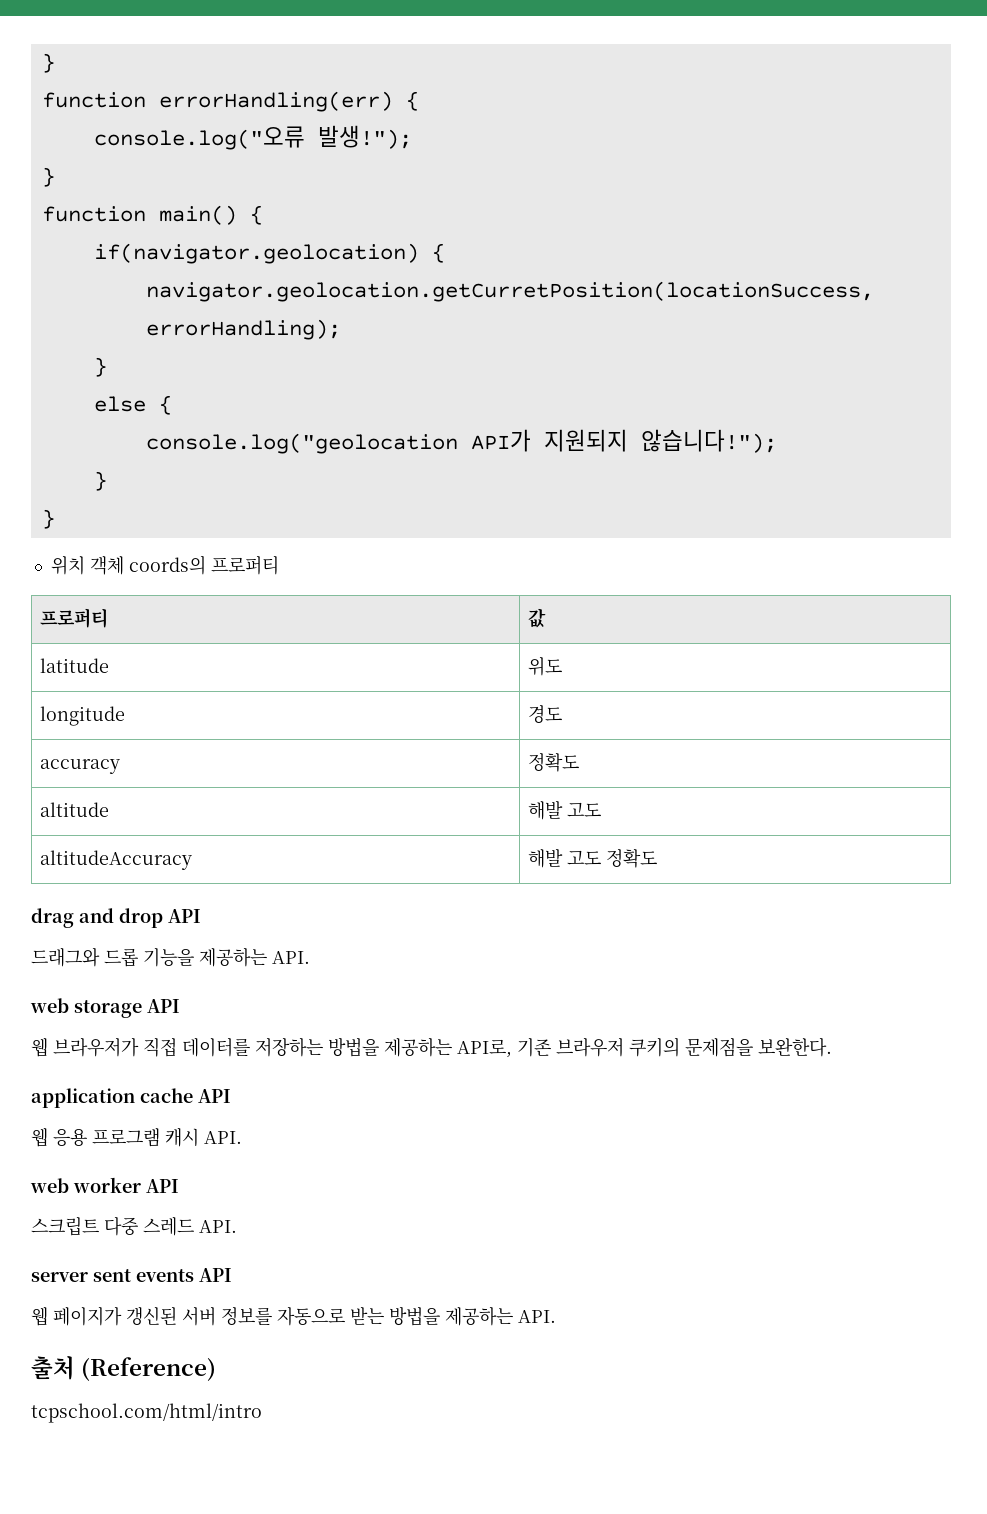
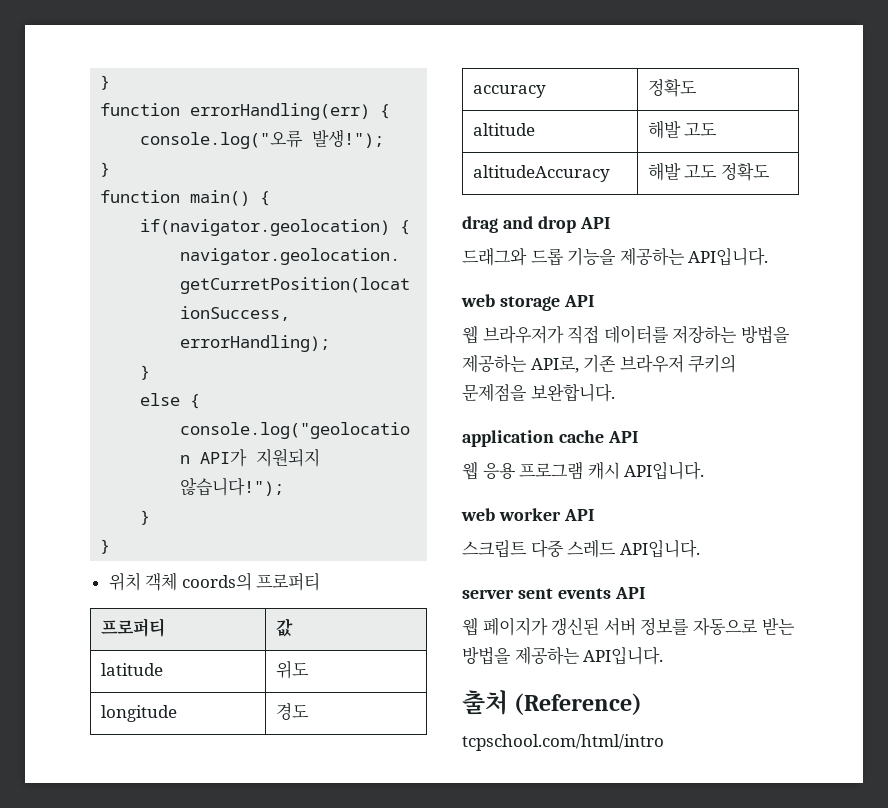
- 드래그와 드롭 기능을 제공하는 API.
+ 드래그와 드롭 기능을 제공하는 API입니다.
- 웹 브라우저가 직접 데이터를 저장하는 방법을 제공하는 API로, 기존 브라우저 쿠키의 문제점을 보완한다.
+ 웹 브라우저가 직접 데이터를 저장하는 방법을 제공하는 API로, 기존 브라우저 쿠키의 문제점을 보완합니다.
- 웹 응용 프로그램 캐시 API.
+ 웹 응용 프로그램 캐시 API입니다.
- 스크립트 다중 스레드 API.
+ 스크립트 다중 스레드 API입니다.
- 웹 페이지가 갱신된 서버 정보를 자동으로 받는 방법을 제공하는 API.
+ 웹 페이지가 갱신된 서버 정보를 자동으로 받는 방법을 제공하는 API입니다.

